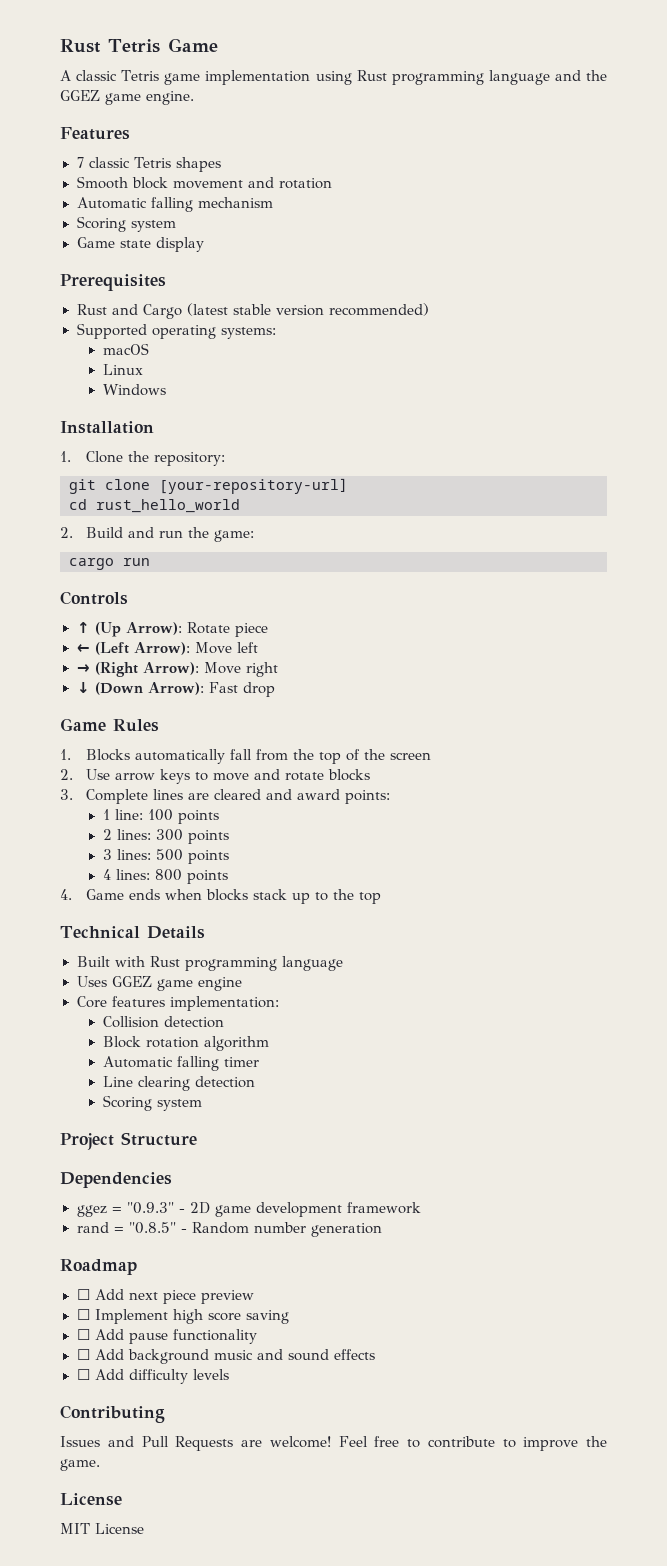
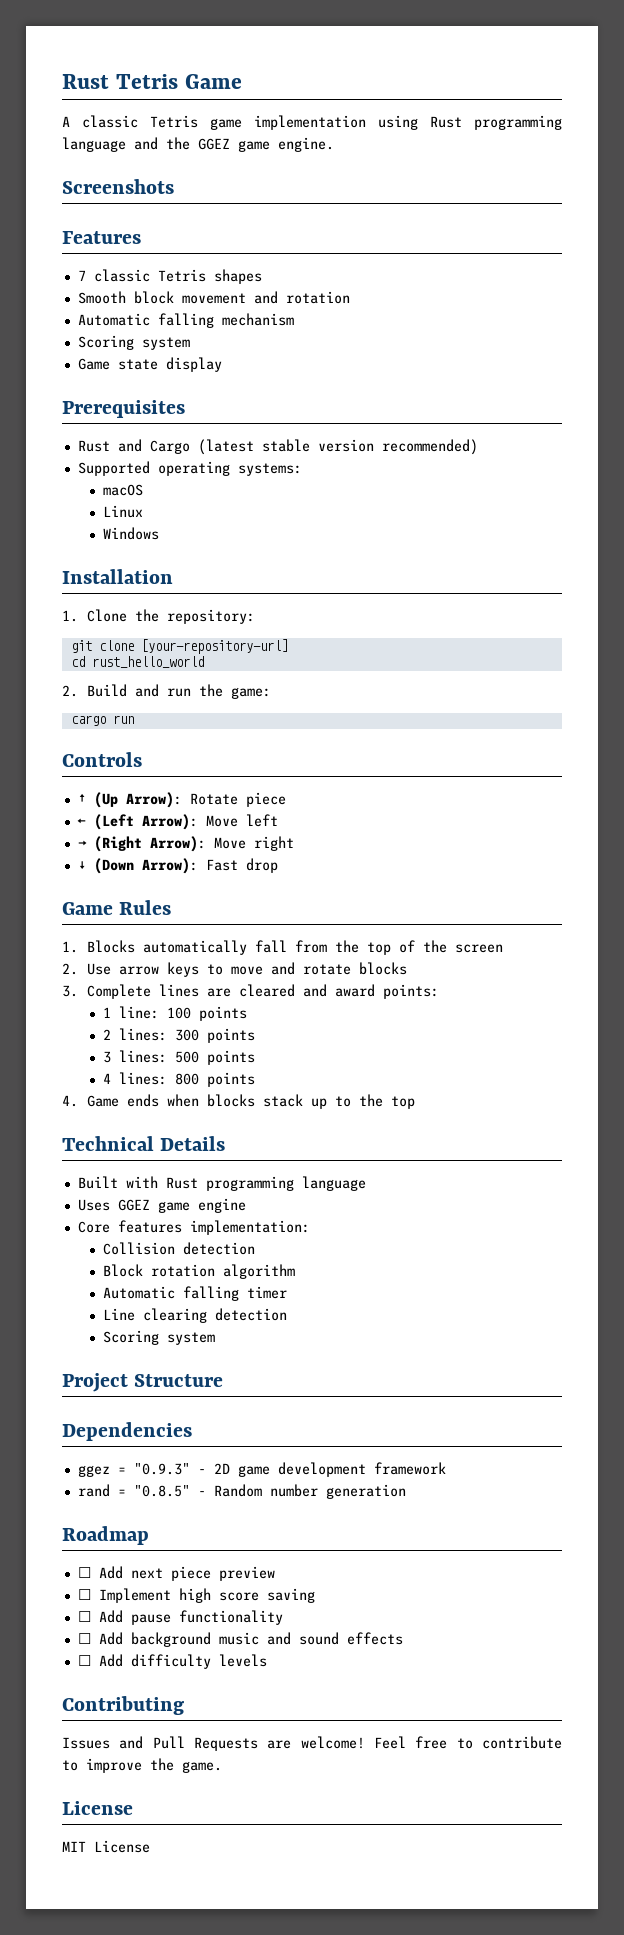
+ Screenshots

